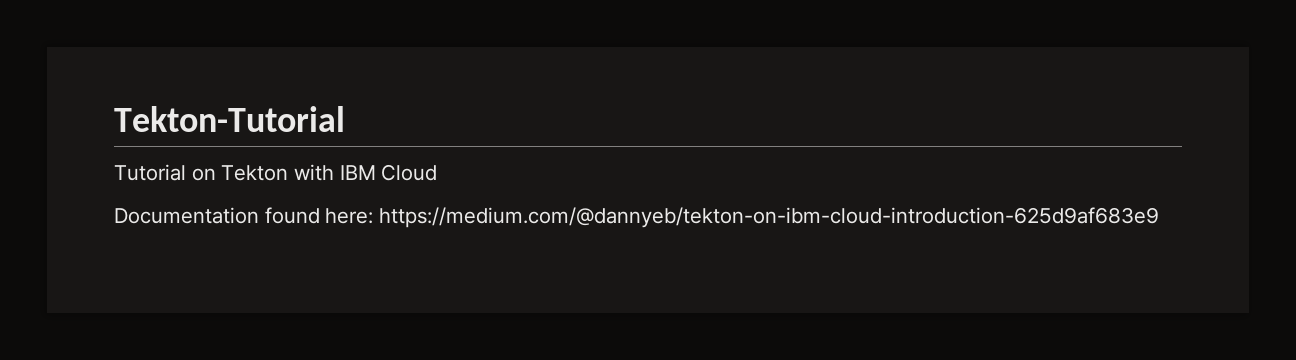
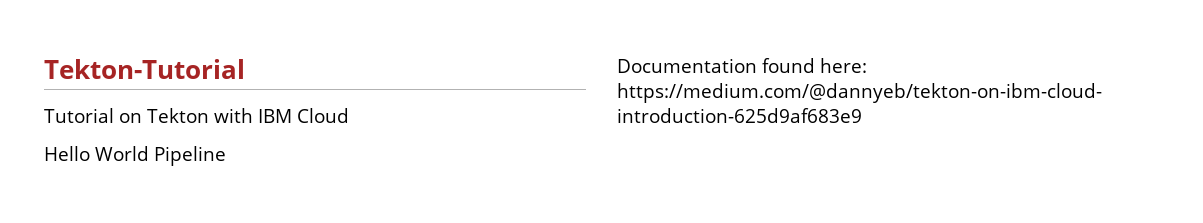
+ Hello World Pipeline

